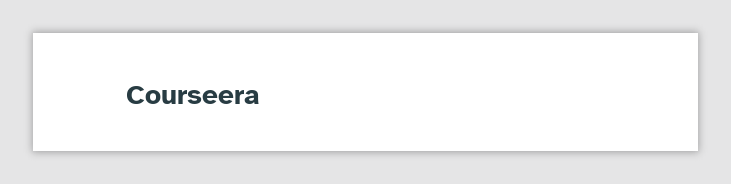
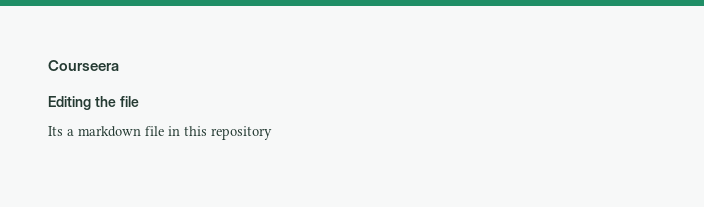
+ Editing the file
+ Its a markdown file in this repository

